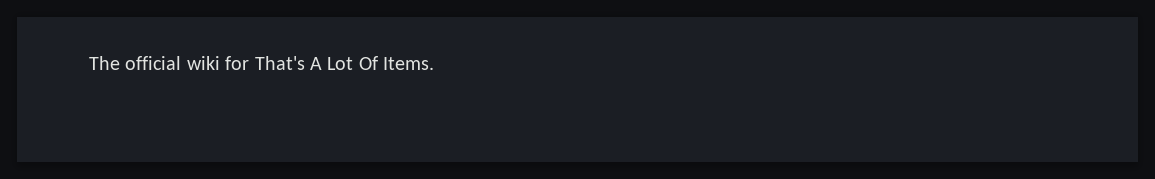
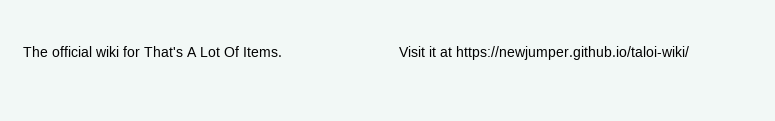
+ Visit it at https://newjumper.github.io/taloi-wiki/

